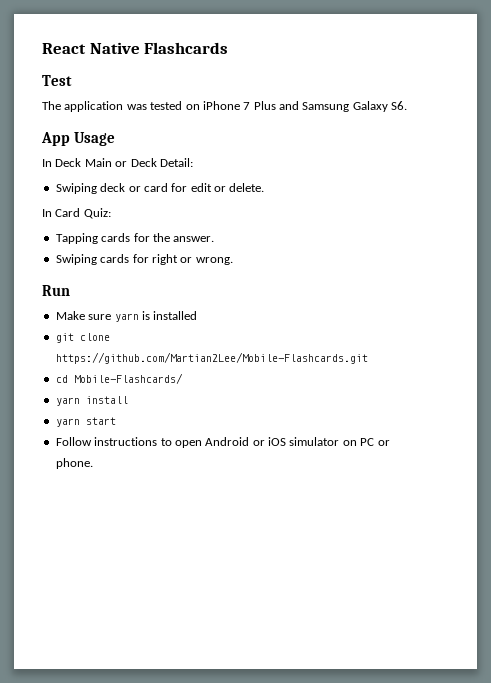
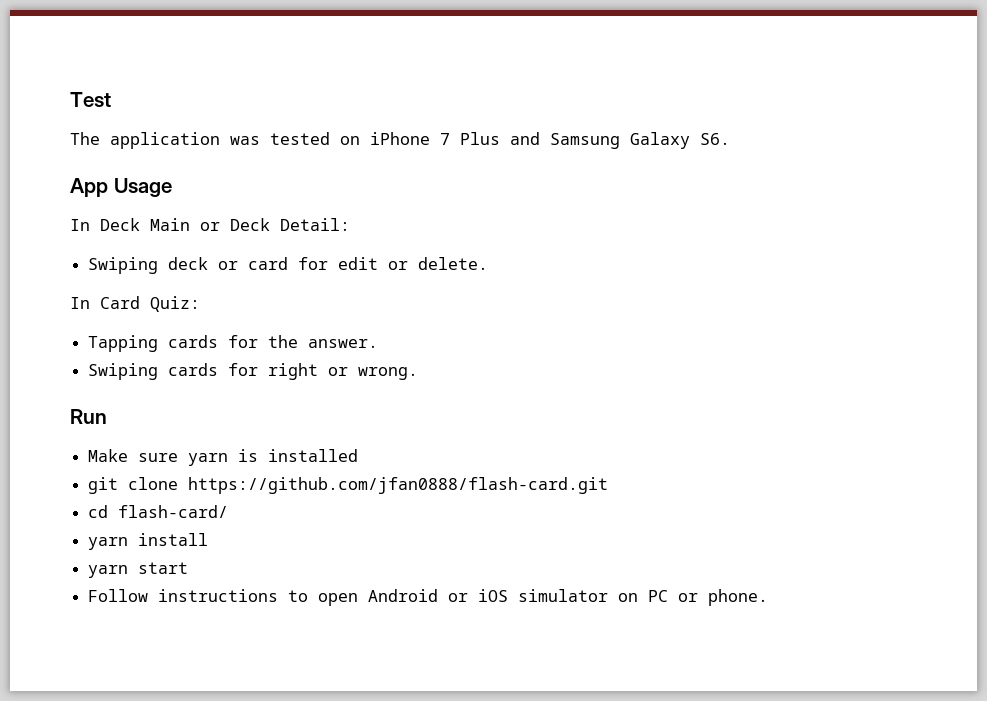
- React Native Flashcards
- git clone https://github.com/Martian2Lee/Mobile-Flashcards.git
+ git clone https://github.com/jfan0888/flash-card.git
- cd Mobile-Flashcards/
+ cd flash-card/

